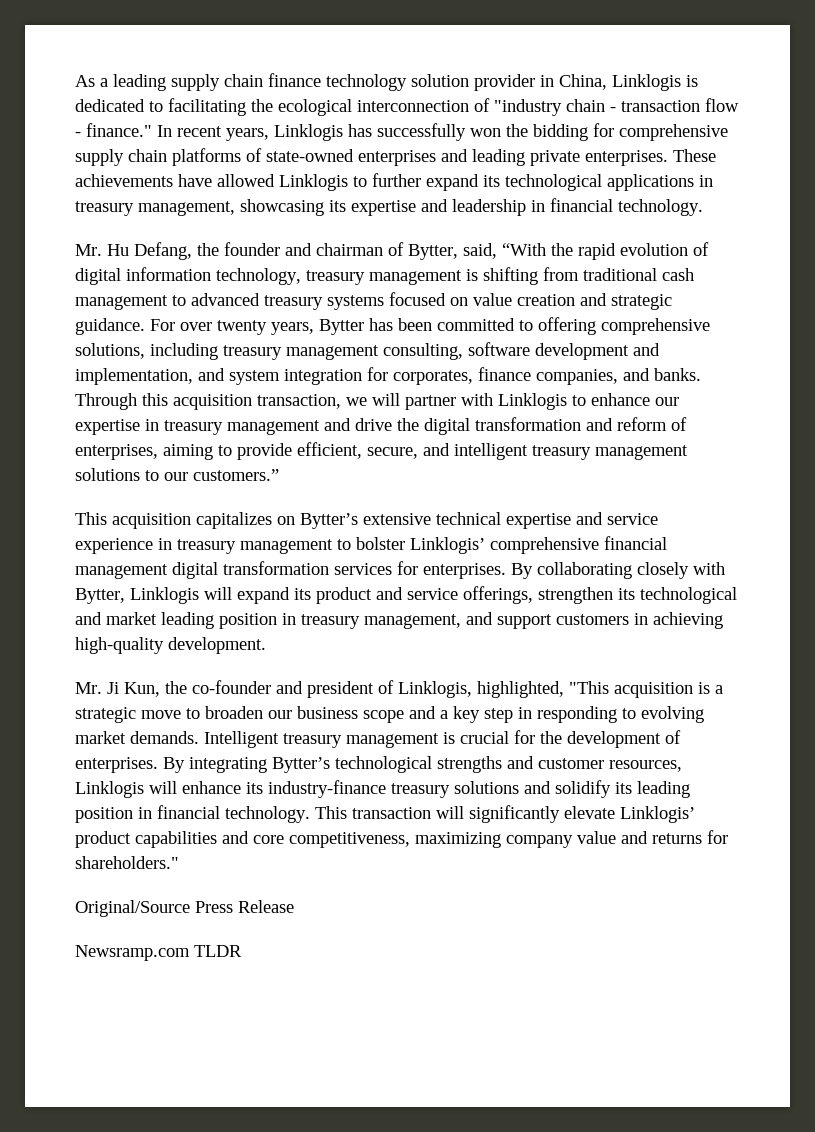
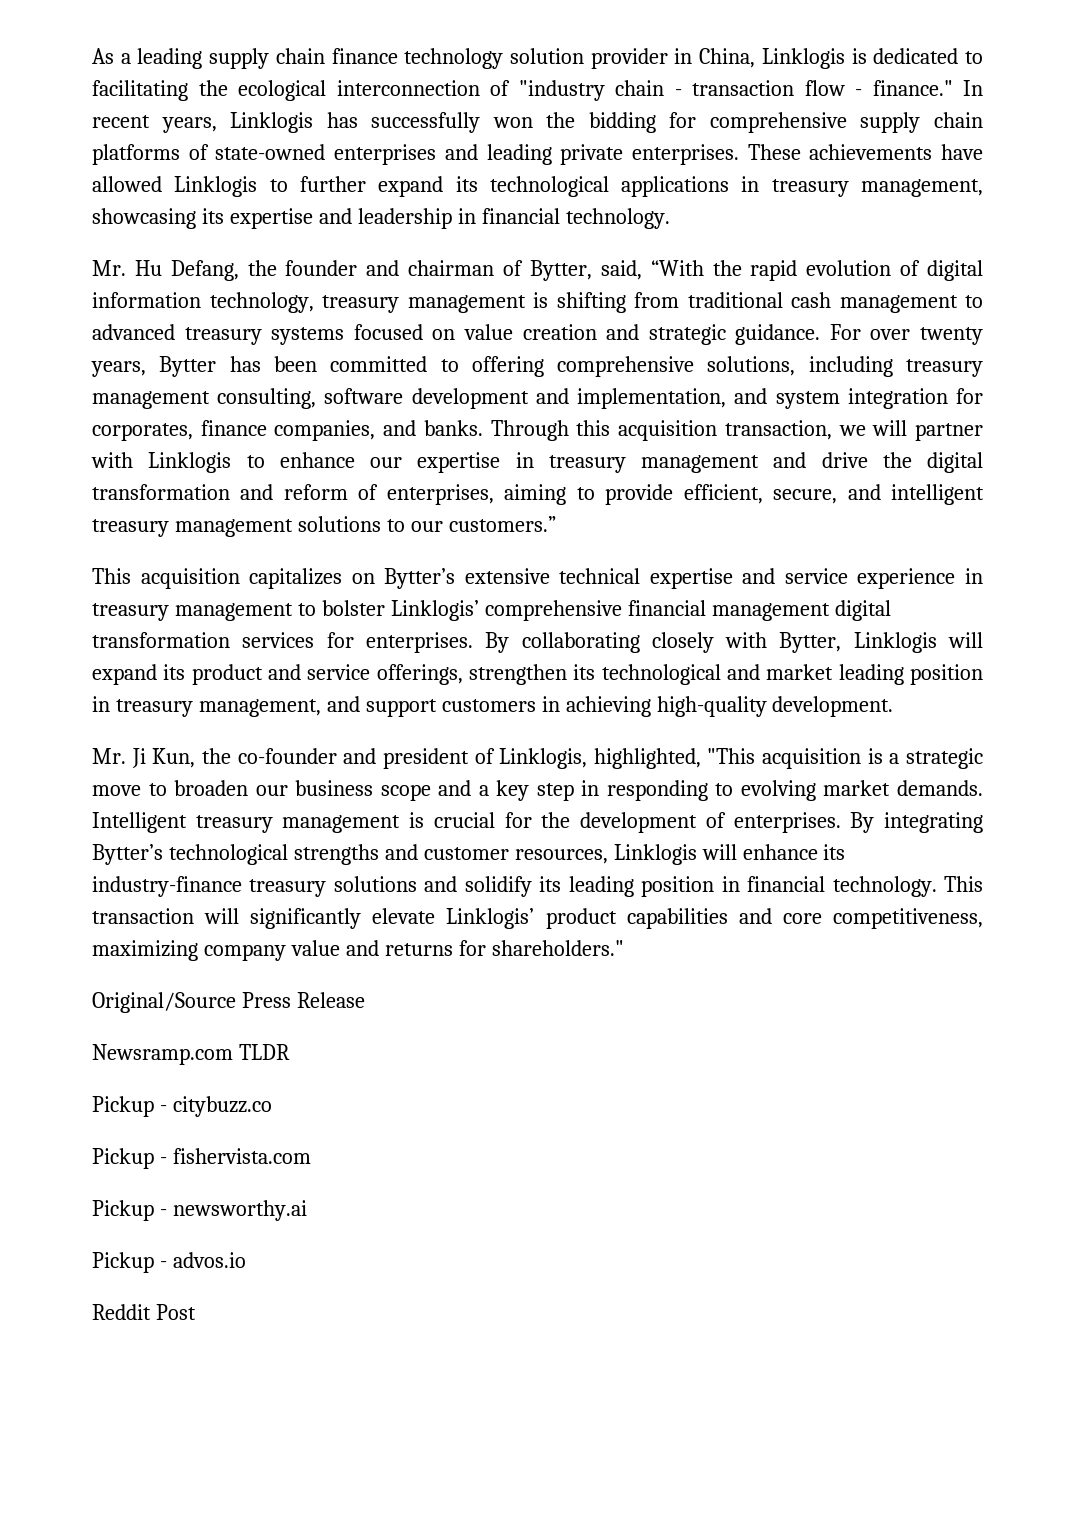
+ Pickup - citybuzz.co
+ Pickup - fishervista.com
+ Pickup - newsworthy.ai
+ Pickup - advos.io
+ Reddit Post

